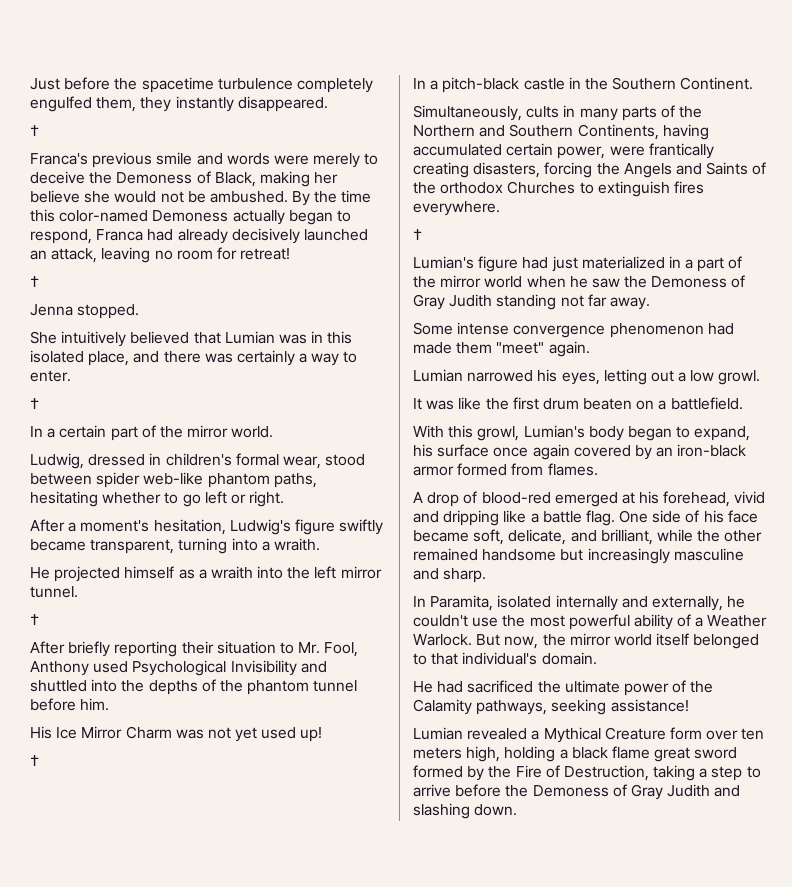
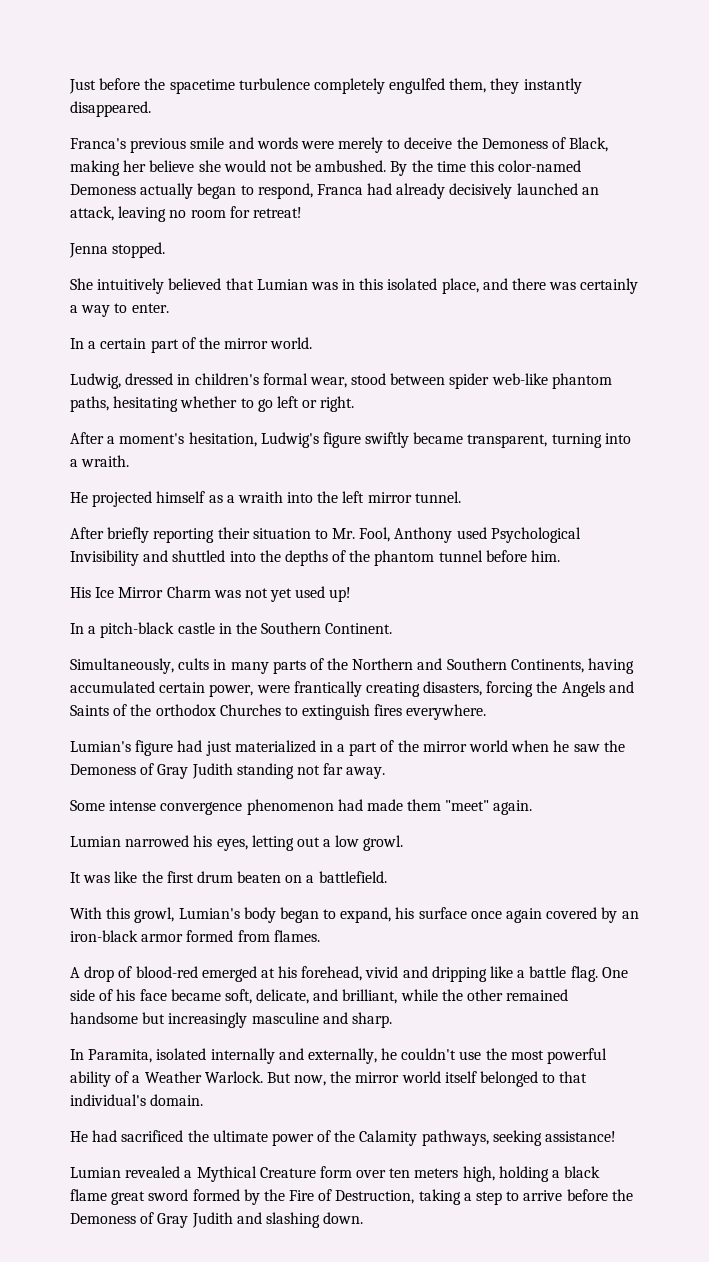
  Just before the spacetime turbulence completely engulfed them, they instantly disappeared.
- †
  By the time this color-named Demoness actually began to respond, Franca had already decisively launched an attack, leaving no room for retreat!
- †
  She intuitively believed that Lumian was in this isolated place, and there was certainly a way to enter.
- †
  He projected himself as a wraith into the left mirror tunnel.
- †
  His Ice Mirror Charm was not yet used up!
- †
  Simultaneously, cults in many parts of the Northern and Southern Continents, having accumulated certain power, were frantically creating disasters, forcing the Angels and Saints of the orthodox Churches to extinguish fires everywhere.
- †

